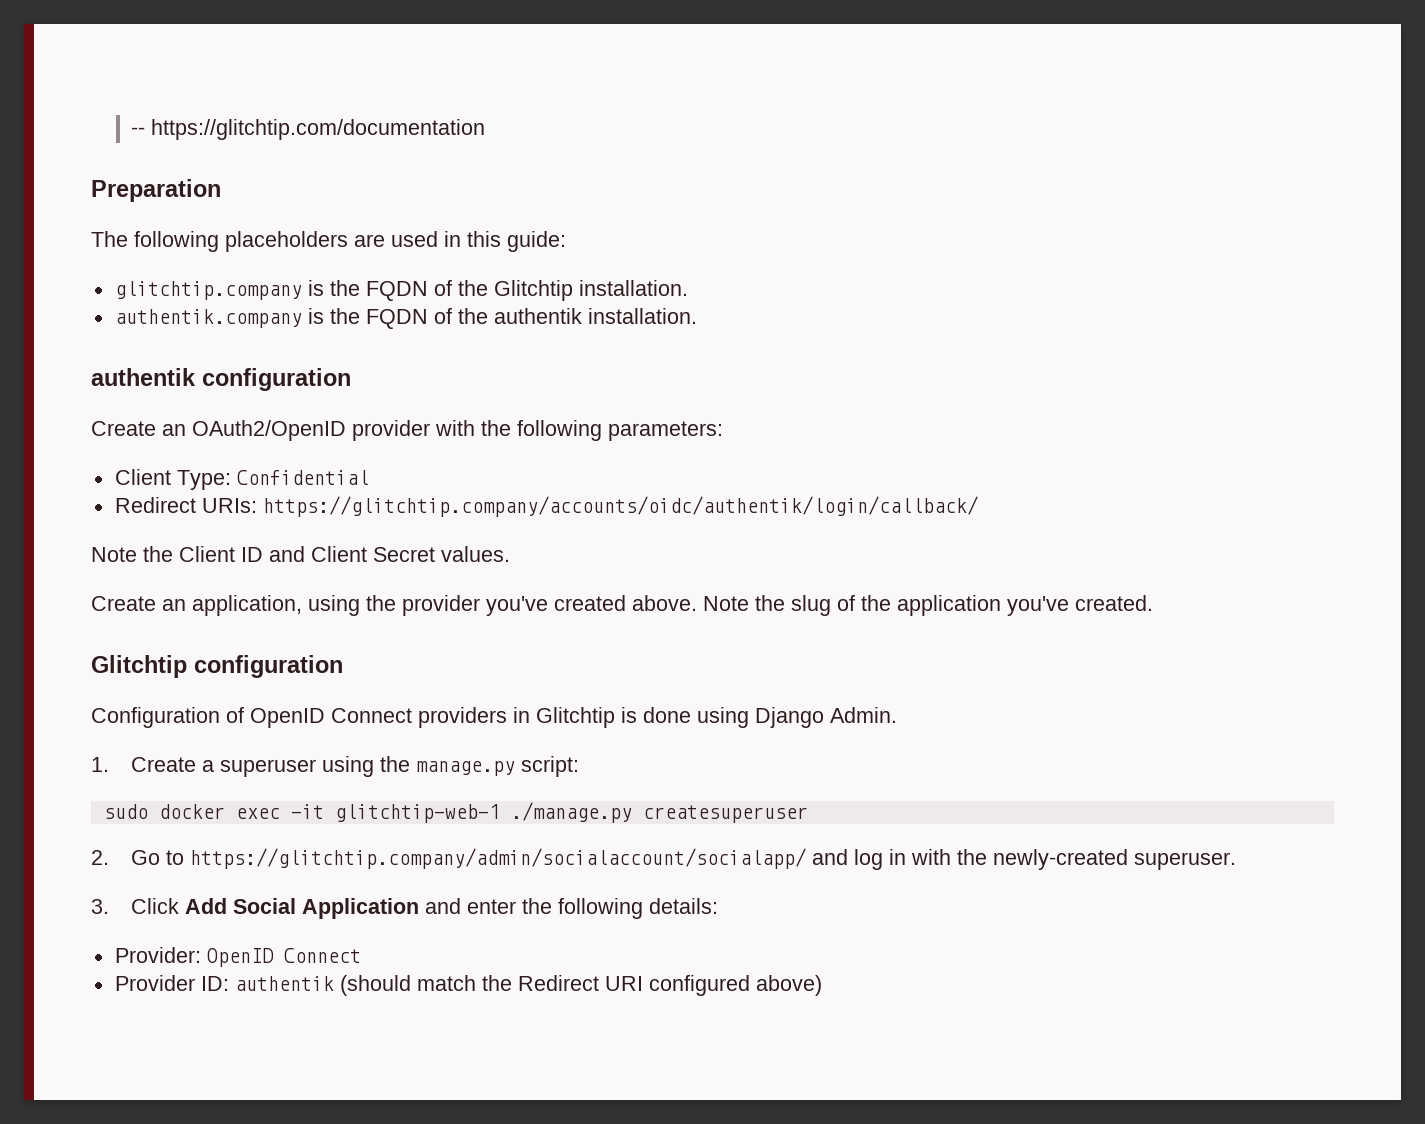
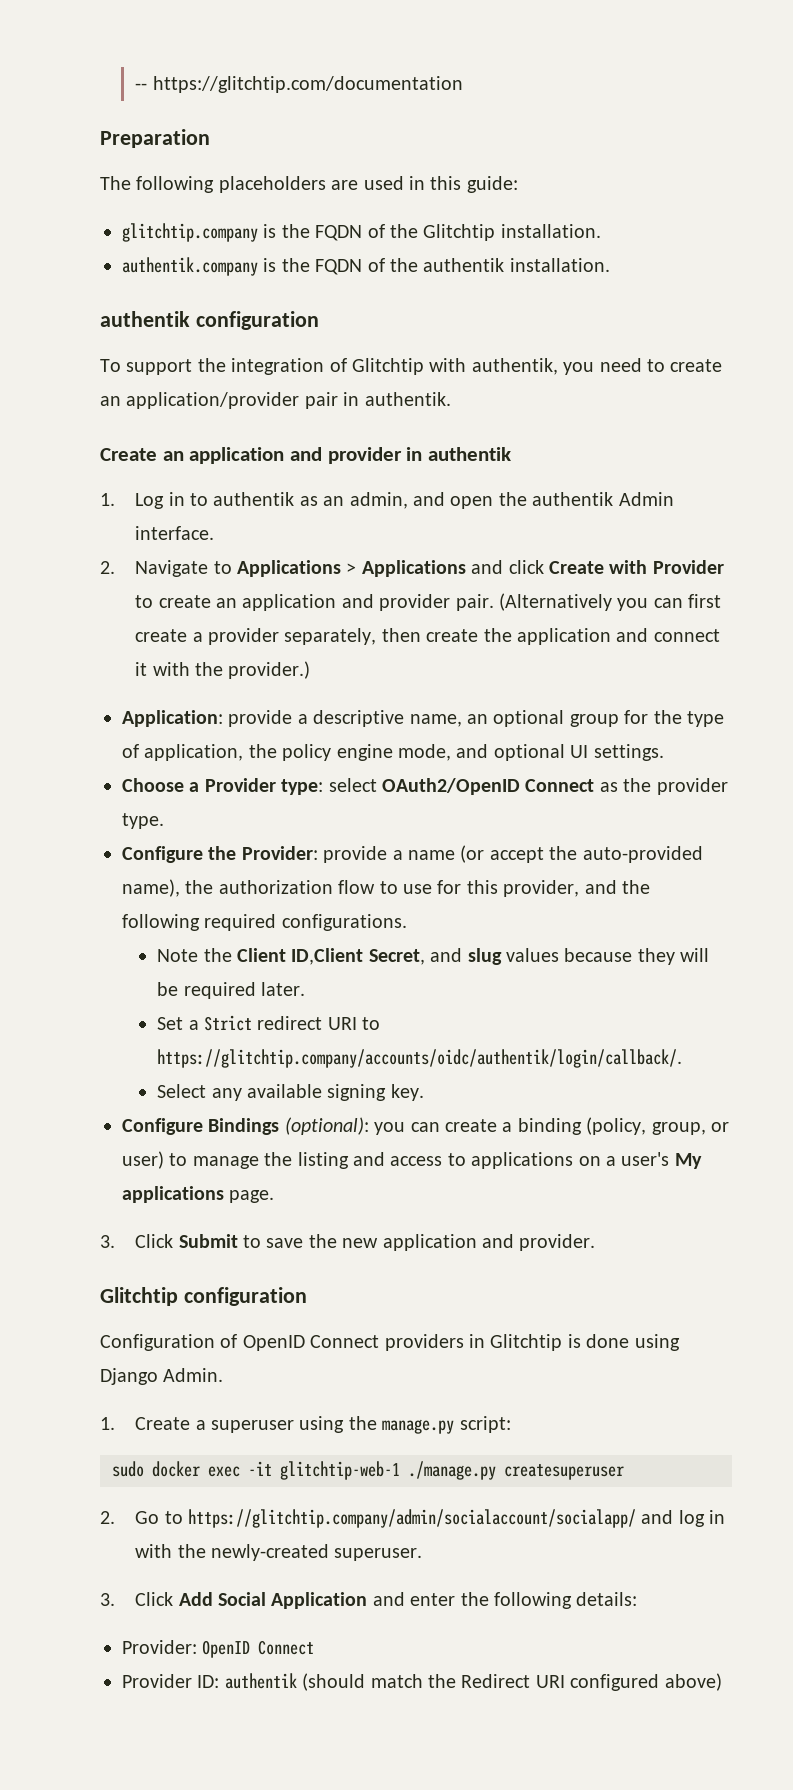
- Create an OAuth2/OpenID provider with the following parameters:
- Client Type: Confidential
- Redirect URIs: https://glitchtip.company/accounts/oidc/authentik/login/callback/
- Note the Client ID and Client Secret values.
- Create an application, using the provider you've created above. Note the slug of the application you've created.
+ To support the integration of Glitchtip with authentik, you need to create an application/provider pair in authentik.
+ Create an application and provider in authentik
+ 1. Log in to authentik as an admin, and open the authentik Admin interface.
+ 2. Navigate to Applications > Applications and click Create with Provider to create an application and provider pair. (Alternatively you can first create a provider separately, then create the application and connect it with the provider.)
+ Application: provide a descriptive name, an optional group for the type of application, the policy engine mode, and optional UI settings.
+ Choose a Provider type: select OAuth2/OpenID Connect as the provider type.
+ Configure the Provider: provide a name (or accept the auto-provided name), the authorization flow to use for this provider, and the following required configurations.
+ Note the Client ID,Client Secret, and slug values because they will be required later.
+ Set a Strict redirect URI to https://glitchtip.company/accounts/oidc/authentik/login/callback/.
+ Select any available signing key.
+ Configure Bindings (optional): you can create a binding (policy, group, or user) to manage the listing and access to applications on a user's My applications page.
+ 3. Click Submit to save the new application and provider.

